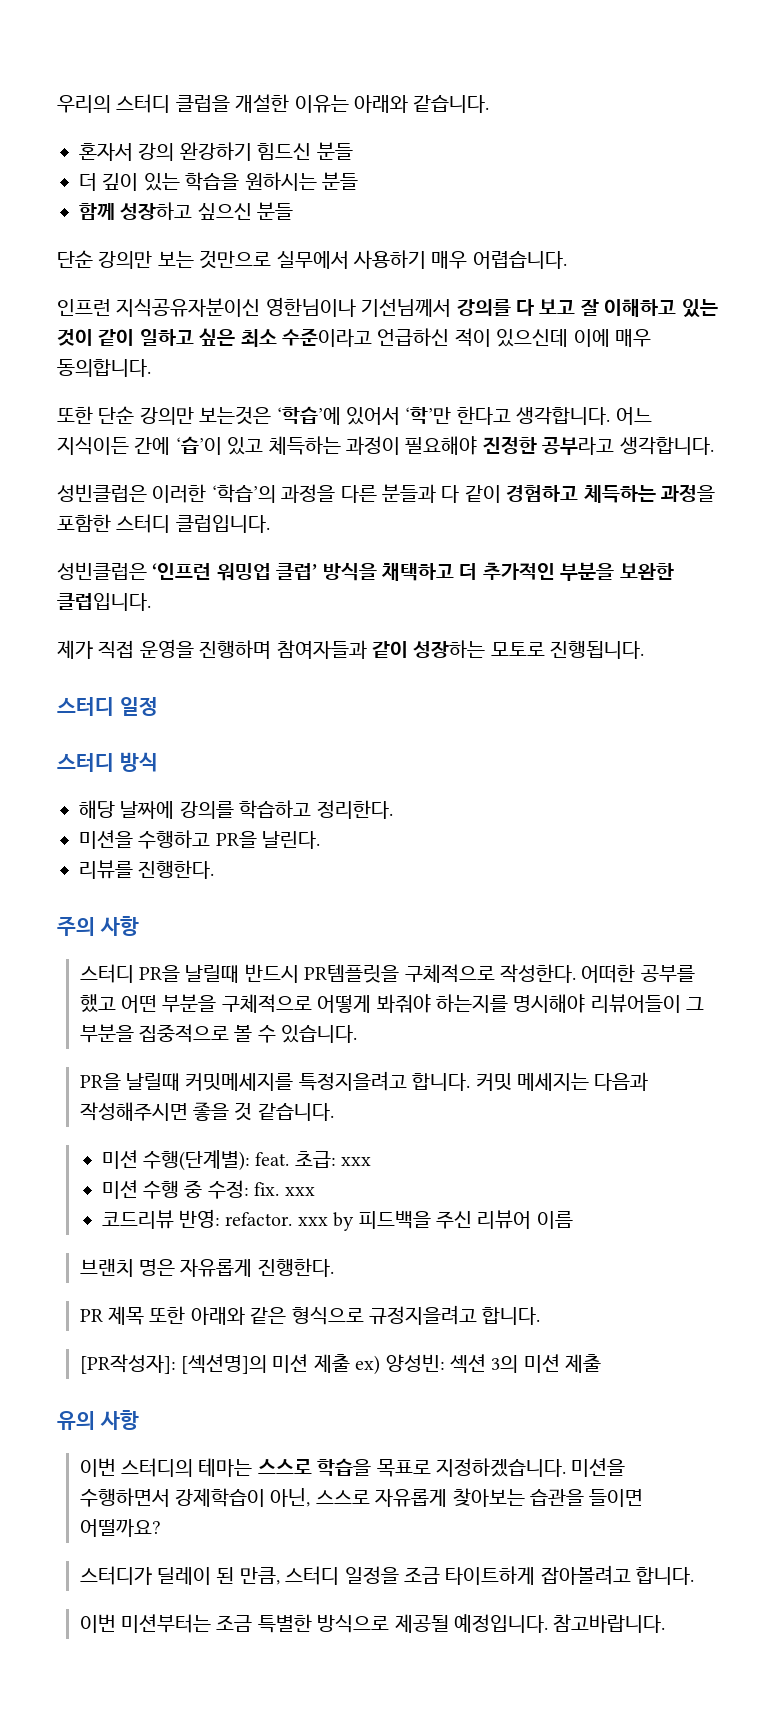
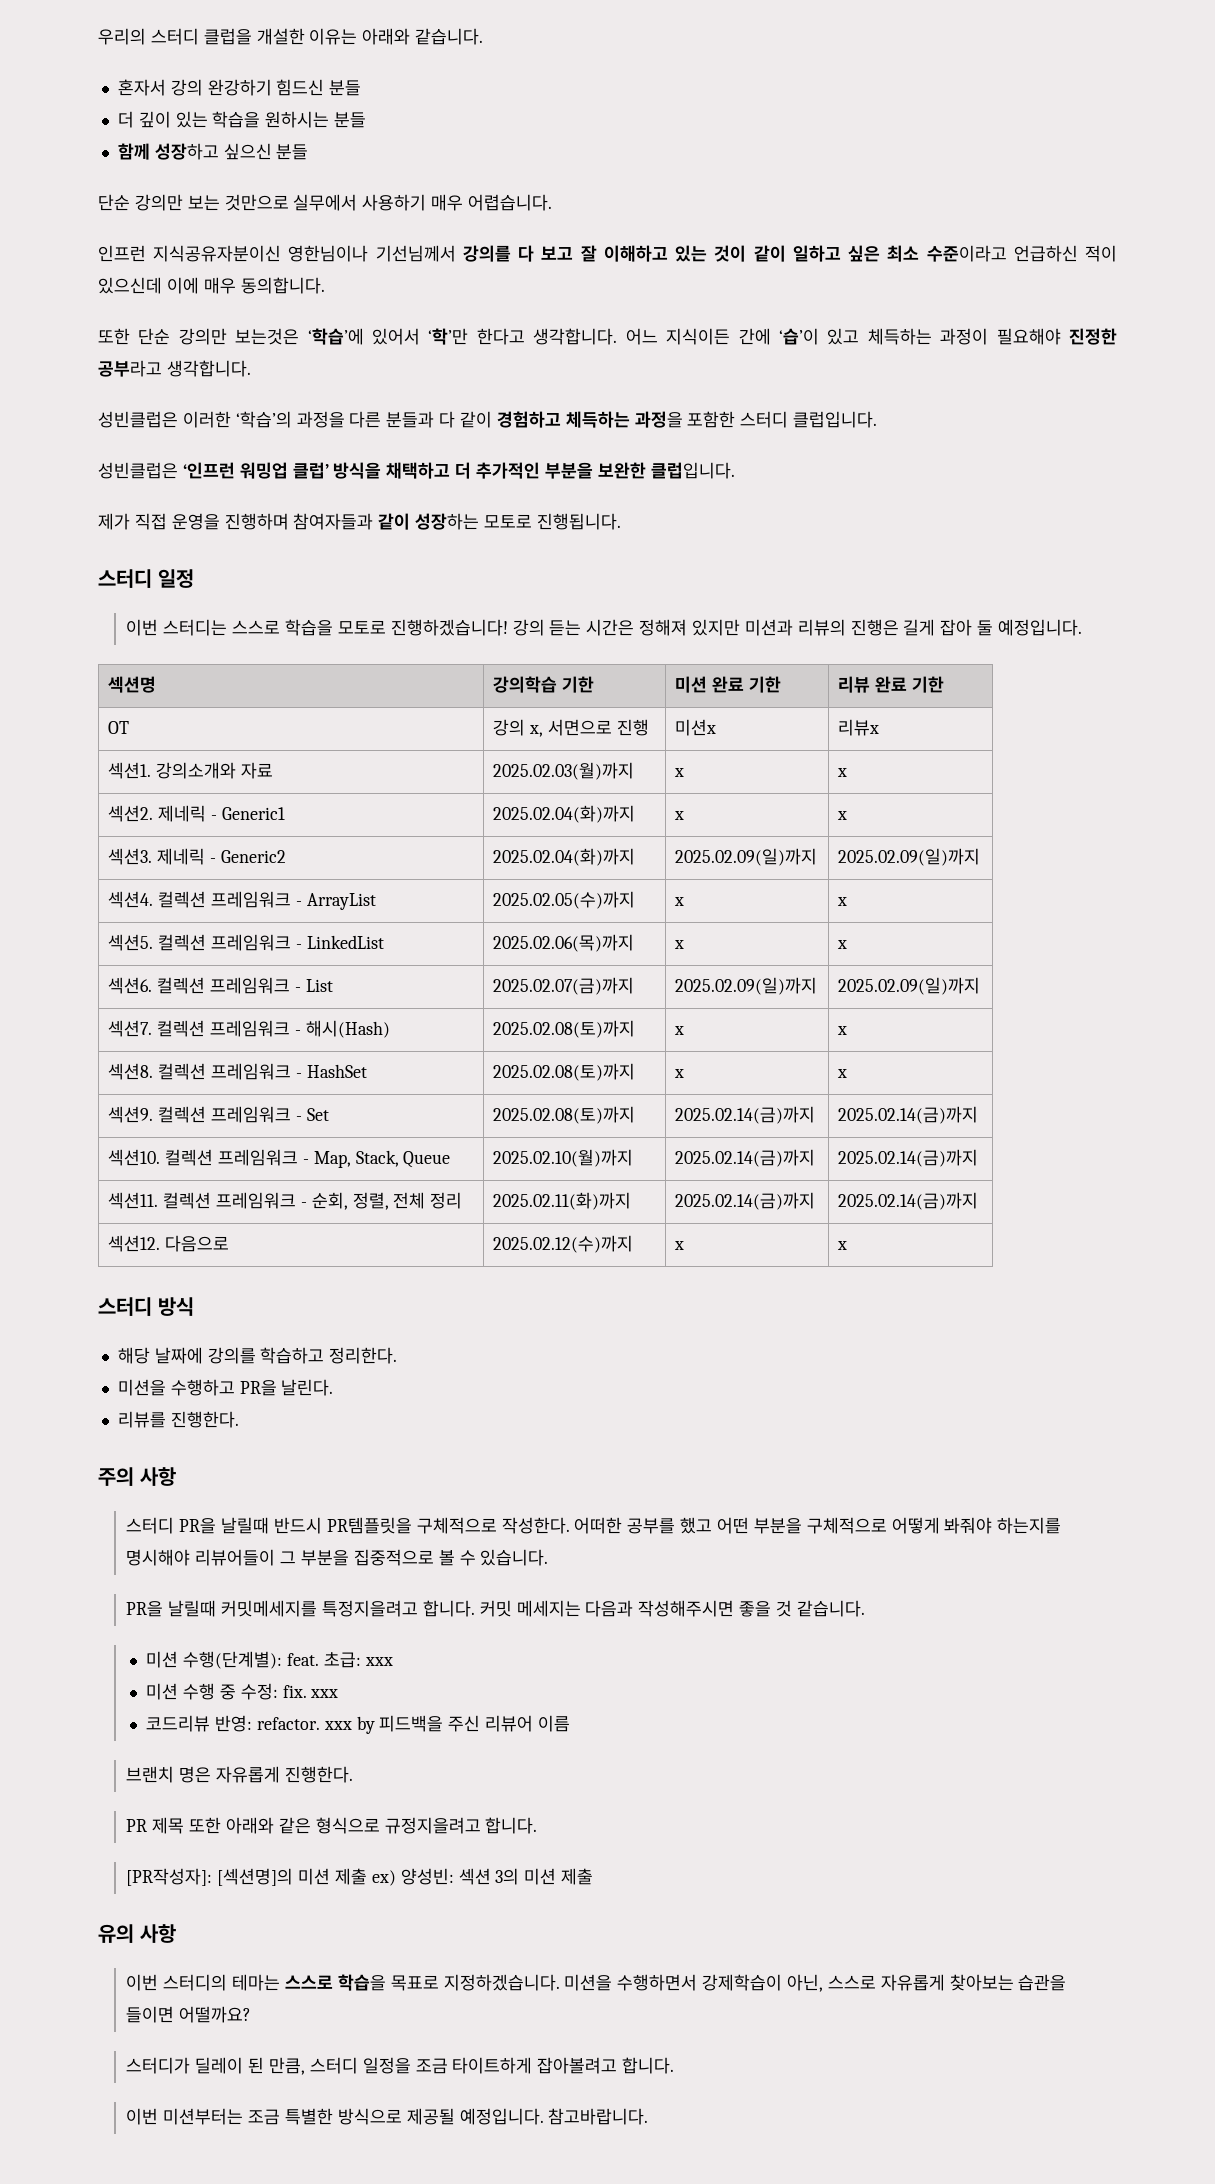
+ 이번 스터디는 스스로 학습을 모토로 진행하겠습니다! 강의 듣는 시간은 정해져 있지만 미션과 리뷰의 진행은 길게 잡아 둘 예정입니다.
+ 섹션명 | 강의학습 기한 | 미션 완료 기한 | 리뷰 완료 기한
+ OT | 강의 x, 서면으로 진행 | 미션x | 리뷰x
+ 섹션1. 강의소개와 자료 | 2025.02.03(월)까지 | x | x
+ 섹션2. 제네릭 - Generic1 | 2025.02.04(화)까지 | x | x
+ 섹션3. 제네릭 - Generic2 | 2025.02.04(화)까지 | 2025.02.09(일)까지 | 2025.02.09(일)까지
+ 섹션4. 컬렉션 프레임워크 - ArrayList | 2025.02.05(수)까지 | x | x
+ 섹션5. 컬렉션 프레임워크 - LinkedList | 2025.02.06(목)까지 | x | x
+ 섹션6. 컬렉션 프레임워크 - List | 2025.02.07(금)까지 | 2025.02.09(일)까지 | 2025.02.09(일)까지
+ 섹션7. 컬렉션 프레임워크 - 해시(Hash) | 2025.02.08(토)까지 | x | x
+ 섹션8. 컬렉션 프레임워크 - HashSet | 2025.02.08(토)까지 | x | x
+ 섹션9. 컬렉션 프레임워크 - Set | 2025.02.08(토)까지 | 2025.02.14(금)까지 | 2025.02.14(금)까지
+ 섹션10. 컬렉션 프레임워크 - Map, Stack, Queue | 2025.02.10(월)까지 | 2025.02.14(금)까지 | 2025.02.14(금)까지
+ 섹션11. 컬렉션 프레임워크 - 순회, 정렬, 전체 정리 | 2025.02.11(화)까지 | 2025.02.14(금)까지 | 2025.02.14(금)까지
+ 섹션12. 다음으로 | 2025.02.12(수)까지 | x | x

